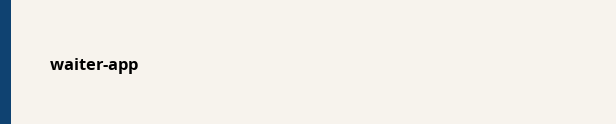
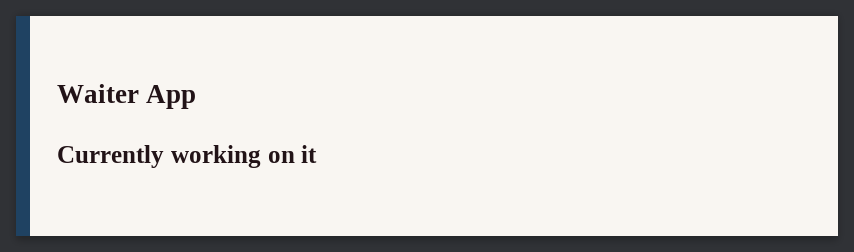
- waiter-app
+ Waiter App
+ Currently working on it

